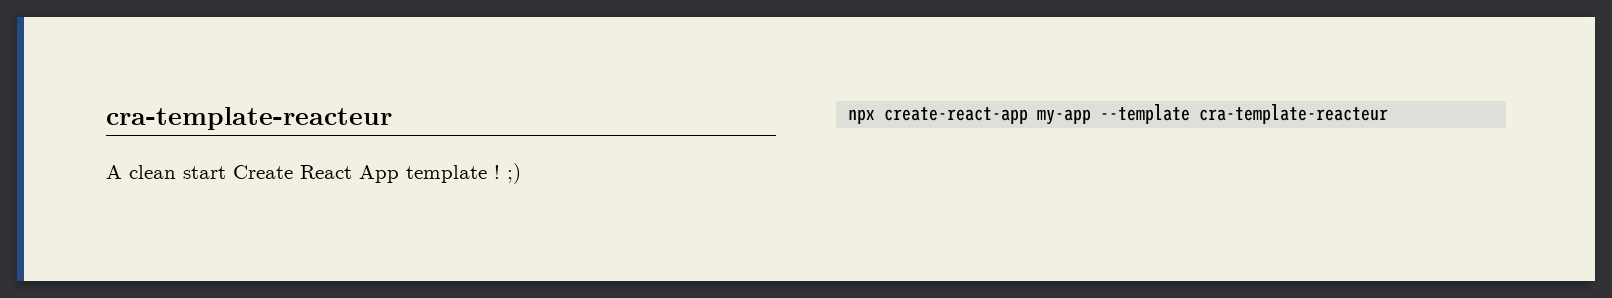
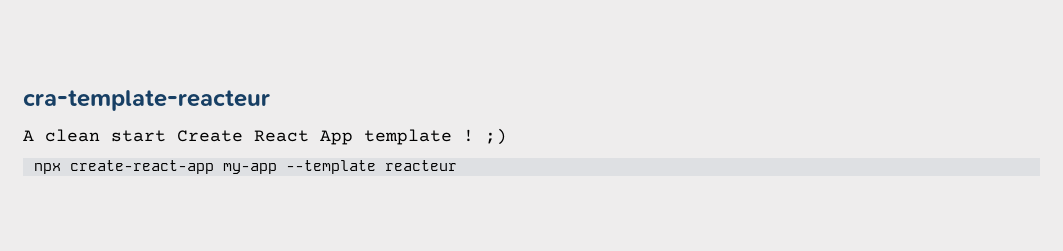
- npx create-react-app my-app --template cra-template-reacteur
+ npx create-react-app my-app --template reacteur

